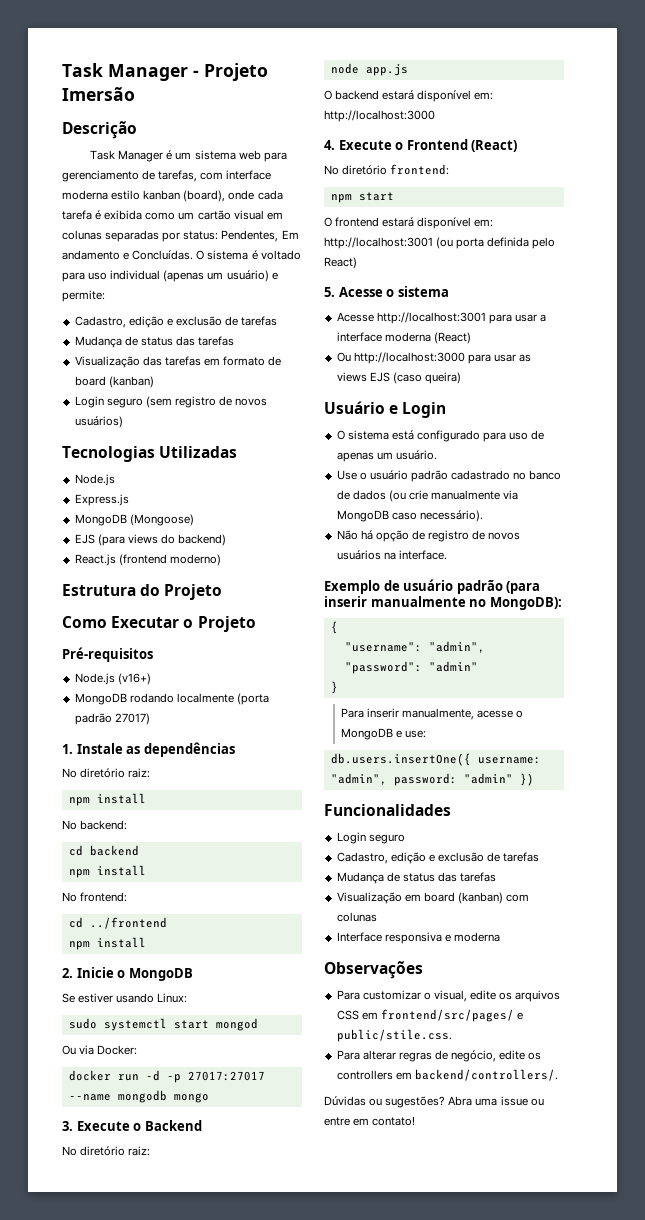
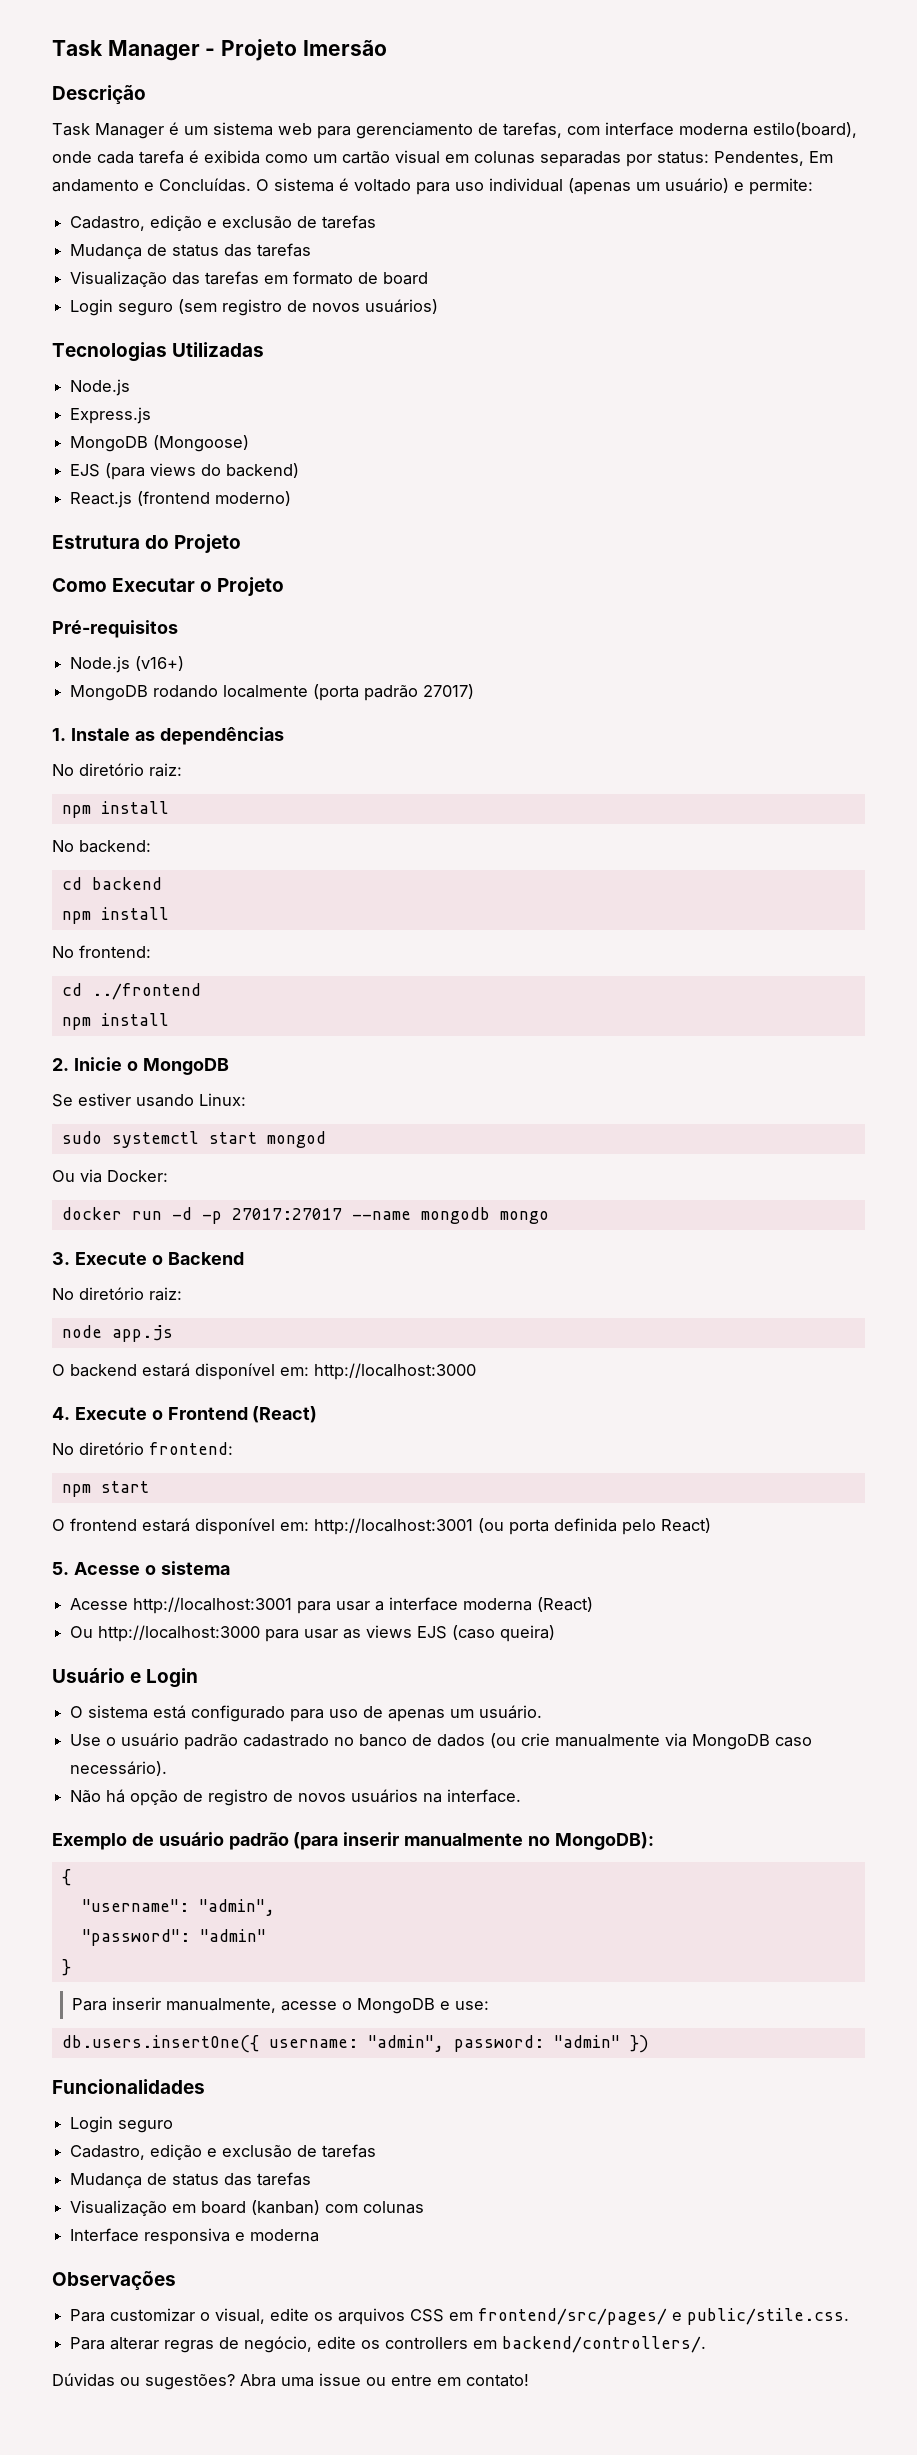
- Task Manager é um sistema web para gerenciamento de tarefas, com interface moderna estilo kanban (board), onde cada tarefa é exibida como um cartão visual em colunas separadas por status: Pendentes, Em andamento e Concluídas.
+ Task Manager é um sistema web para gerenciamento de tarefas, com interface moderna estilo(board), onde cada tarefa é exibida como um cartão visual em colunas separadas por status: Pendentes, Em andamento e Concluídas.
- Visualização das tarefas em formato de board (kanban)
+ Visualização das tarefas em formato de board

